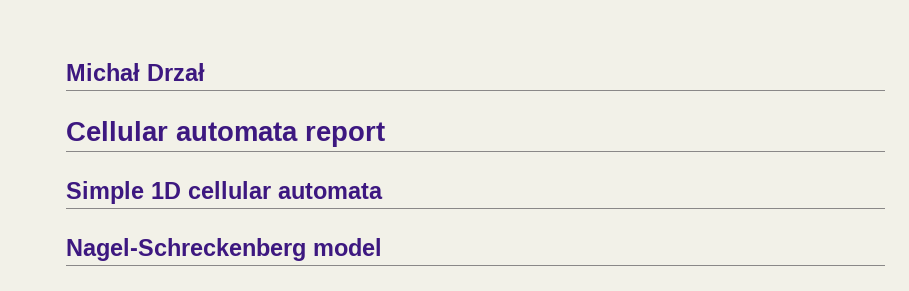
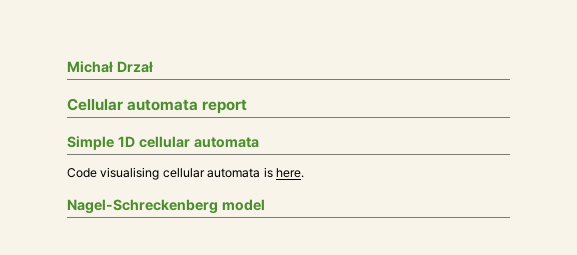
+ Code visualising cellular automata is here.

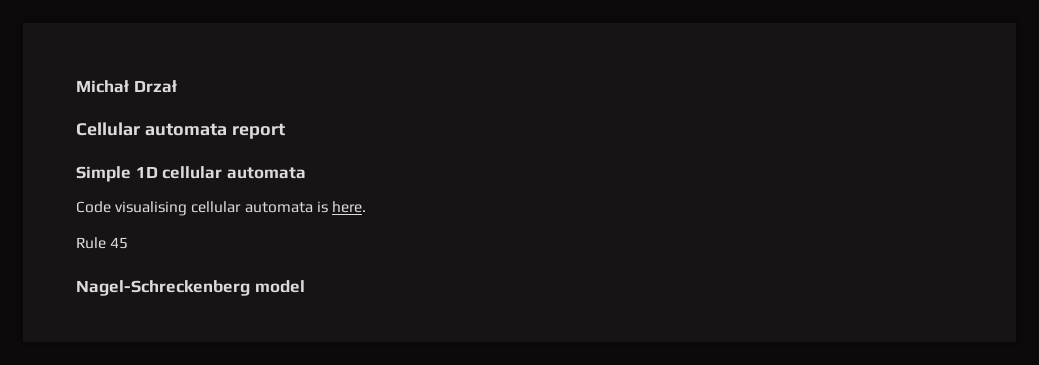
+ Rule 45

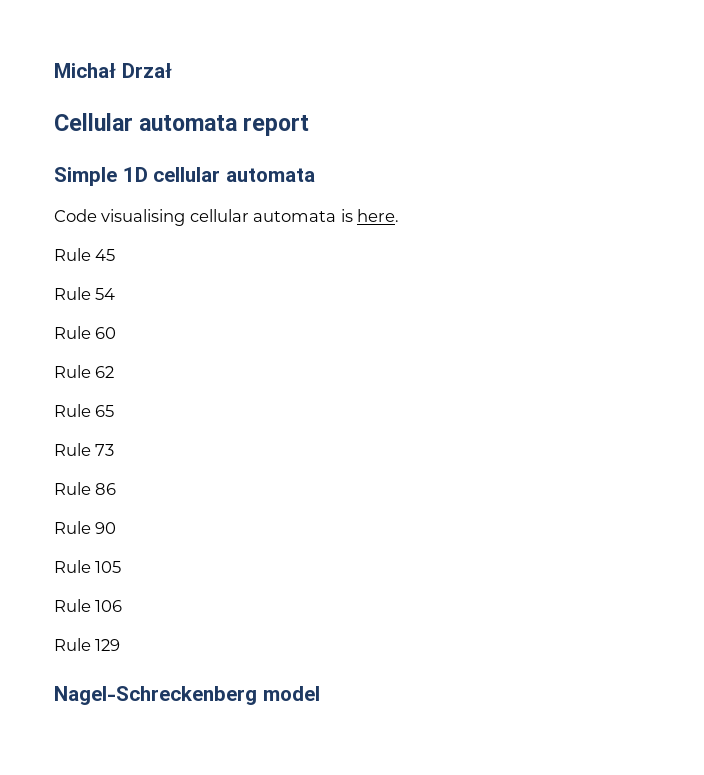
+ Rule 54
+ Rule 60
+ Rule 62
+ Rule 65
+ Rule 73
+ Rule 86
+ Rule 90
+ Rule 105
+ Rule 106
+ Rule 129

